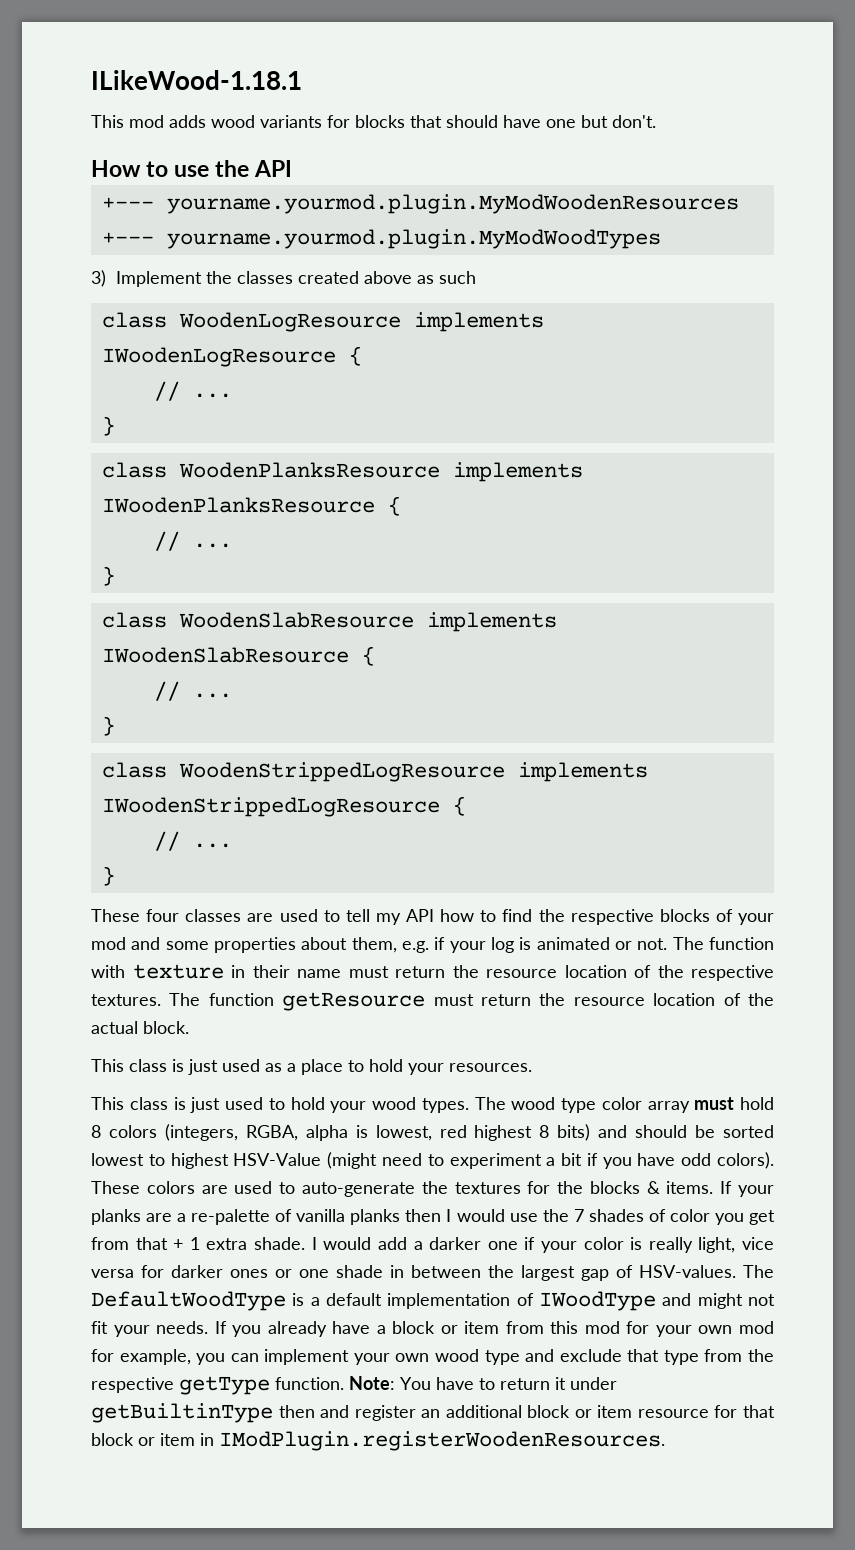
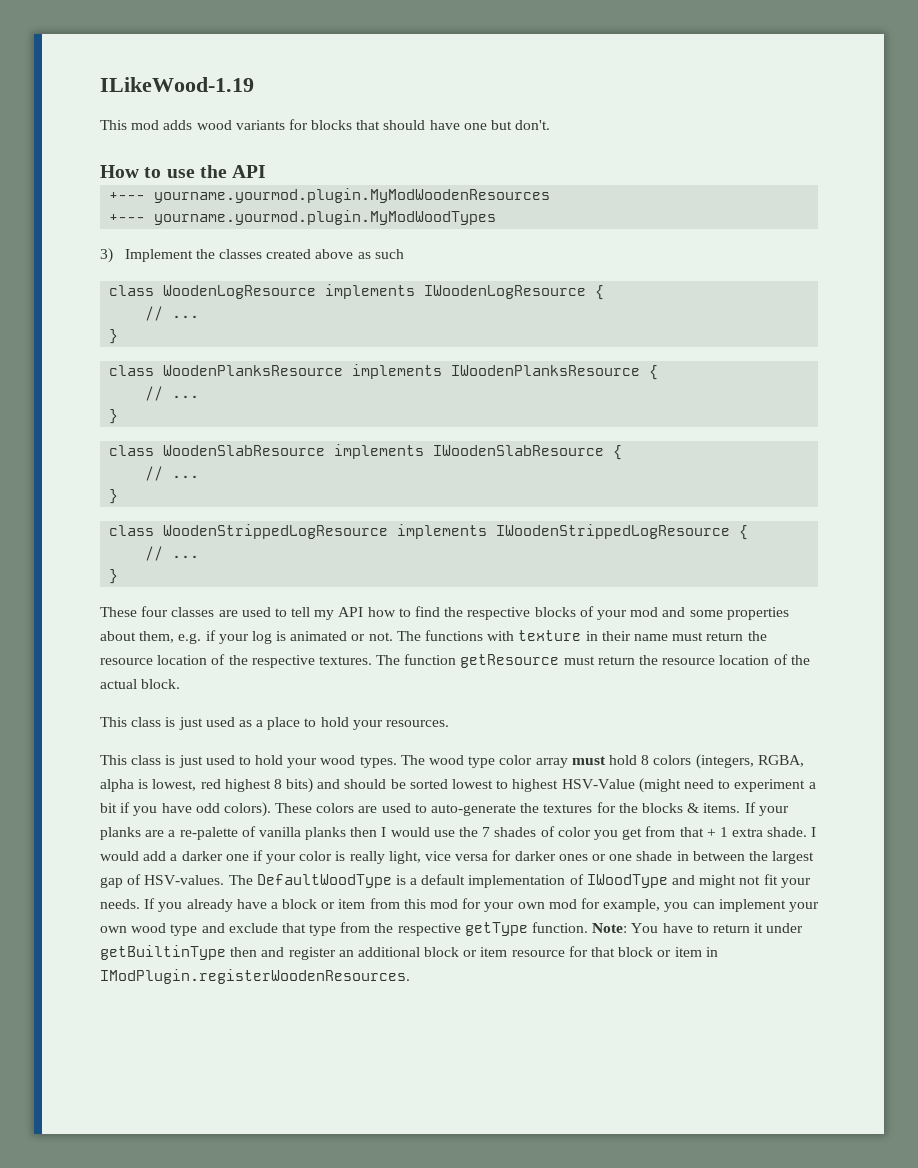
- ILikeWood-1.18.1
+ ILikeWood-1.19
- The function with texture in their name must return the resource location of the respective textures.
+ The functions with texture in their name must return the resource location of the respective textures.

